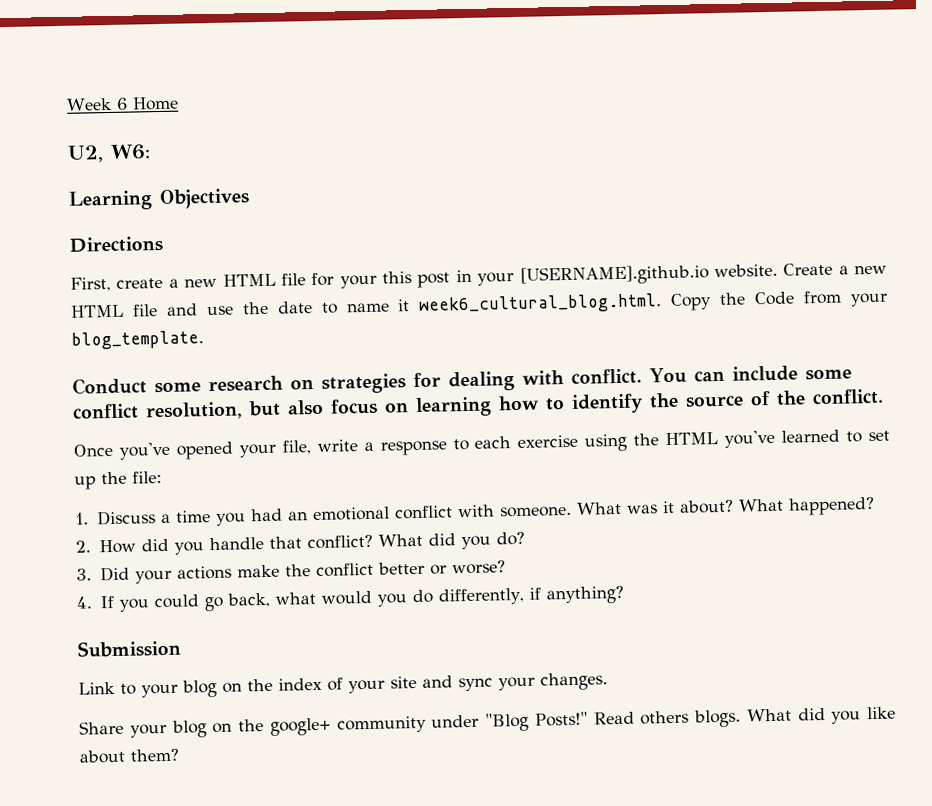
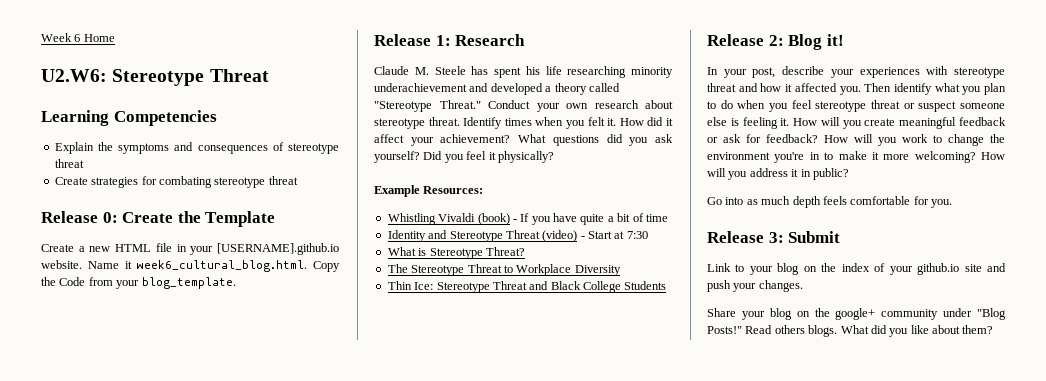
- U2, W6:
- Learning Objectives
- Directions
- First, create a new HTML file for your this post in your [USERNAME].github.io website. Create a new HTML file and use the date to name it week6_cultural_blog.html. Copy the Code from your blog_template.
+ U2.W6: Stereotype Threat
+ Learning Competencies
+ Explain the symptoms and consequences of stereotype threat
+ Create strategies for combating stereotype threat
+ Release 0: Create the Template
+ Create a new HTML file in your [USERNAME].github.io website. Name it week6_cultural_blog.html. Copy the Code from your blog_template.
- Conduct some research on strategies for dealing with conflict. You can include some conflict resolution, but also focus on learning how to identify the source of the conflict.
- Once you've opened your file, write a response to each exercise using the HTML you've learned to set up the file:
- 1. Discuss a time you had an emotional conflict with someone. What was it about? What happened?
- 2. How did you handle that conflict? What did you do?
- 3. Did your actions make the conflict better or worse?
- 4. If you could go back, what would you do differently, if anything?
- Submission
+ Release 1: Research
+ Claude M. Steele has spent his life researching minority underachievement and developed a theory called "Stereotype Threat." Conduct your own research about stereotype threat. Identify times when you felt it. How did it affect your achievement? What questions did you ask yourself? Did you feel it physically?
+ Example Resources:
+ Whistling Vivaldi (book) - If you have quite a bit of time
+ Identity and Stereotype Threat (video) - Start at 7:30
+ What is Stereotype Threat?
+ The Stereotype Threat to Workplace Diversity
+ Thin Ice: Stereotype Threat and Black College Students
+ Release 2: Blog it!
+ In your post, describe your experiences with stereotype threat and how it affected you. Then identify what you plan to do when you feel stereotype threat or suspect someone else is feeling it. How will you create meaningful feedback or ask for feedback? How will you work to change the environment you're in to make it more welcoming? How will you address it in public?
+ Go into as much depth feels comfortable for you.
+ Release 3: Submit
- Link to your blog on the index of your site and sync your changes.
+ Link to your blog on the index of your github.io site and push your changes.

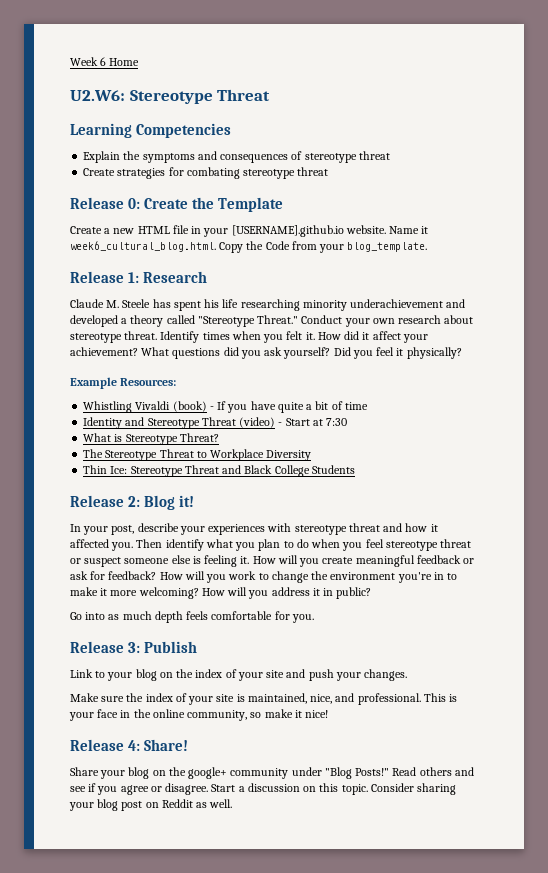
- Release 3: Submit
+ Release 3: Publish
- Link to your blog on the index of your github.io site and push your changes.
+ Link to your blog on the index of your site and push your changes.
+ Make sure the index of your site is maintained, nice, and professional. This is your face in the online community, so make it nice!
+ Release 4: Share!
- Read others blogs. What did you like about them?
+ Read others and see if you agree or disagree. Start a discussion on this topic. Consider sharing your blog post on Reddit as well.

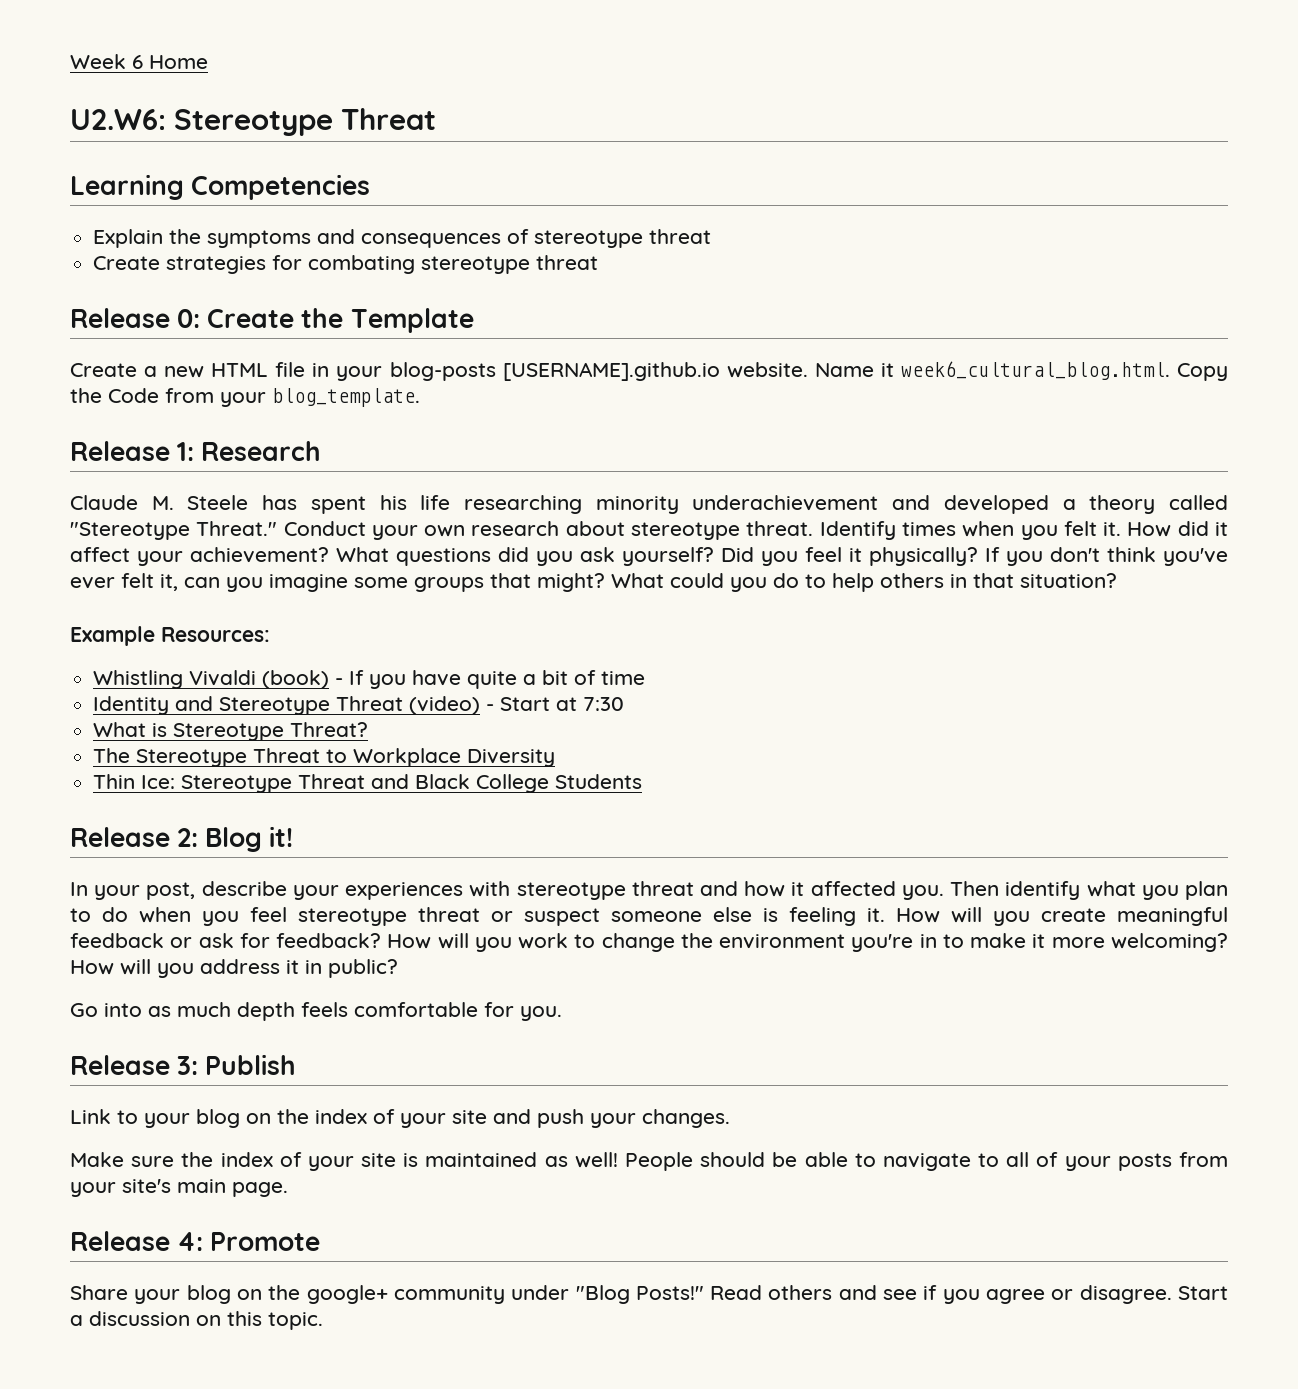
- Create a new HTML file in your [USERNAME].github.io website.
+ Create a new HTML file in your blog-posts [USERNAME].github.io website.
+ If you don't think you've ever felt it, can you imagine some groups that might? What could you do to help others in that situation?
- Make sure the index of your site is maintained, nice, and professional. This is your face in the online community, so make it nice!
+ Make sure the index of your site is maintained as well! People should be able to navigate to all of your posts from your site's main page.
- Release 4: Share!
+ Release 4: Promote
- Consider sharing your blog post on Reddit as well.

